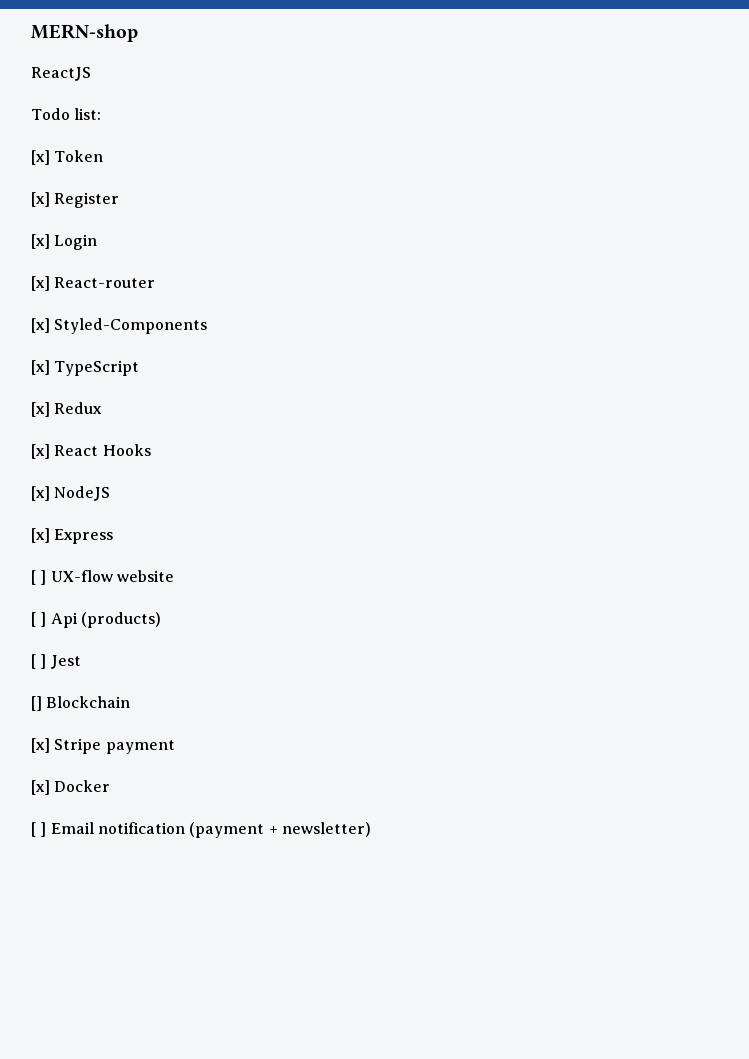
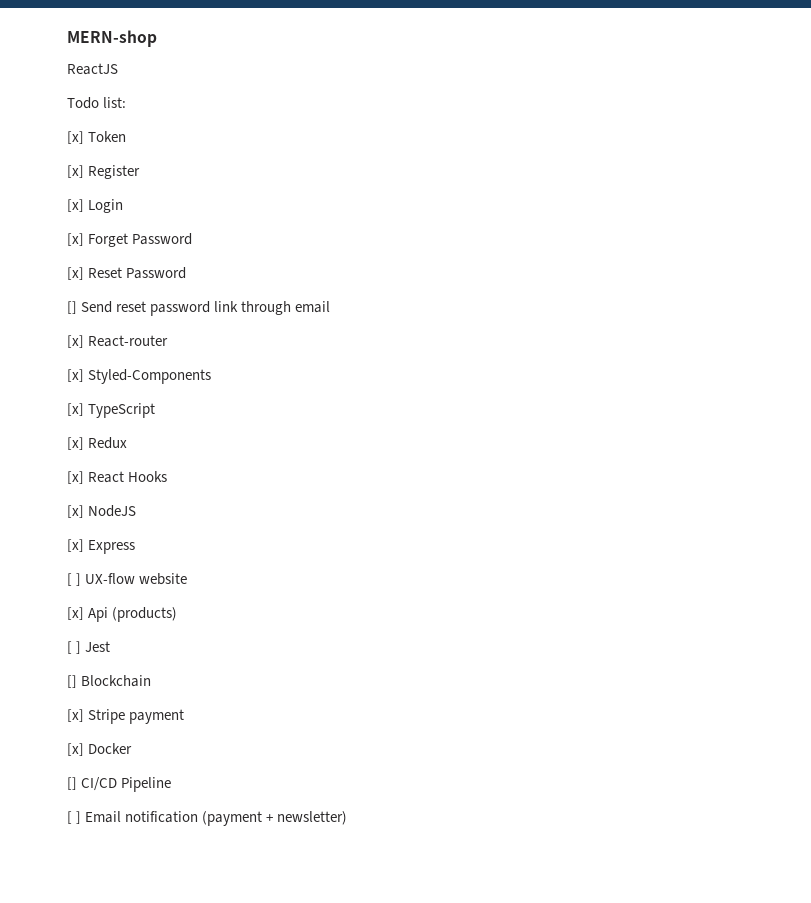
+ [x] Forget Password
+ [x] Reset Password
+ [] Send reset password link through email
- [ ] Api (products)
+ [x] Api (products)
+ [] CI/CD Pipeline

